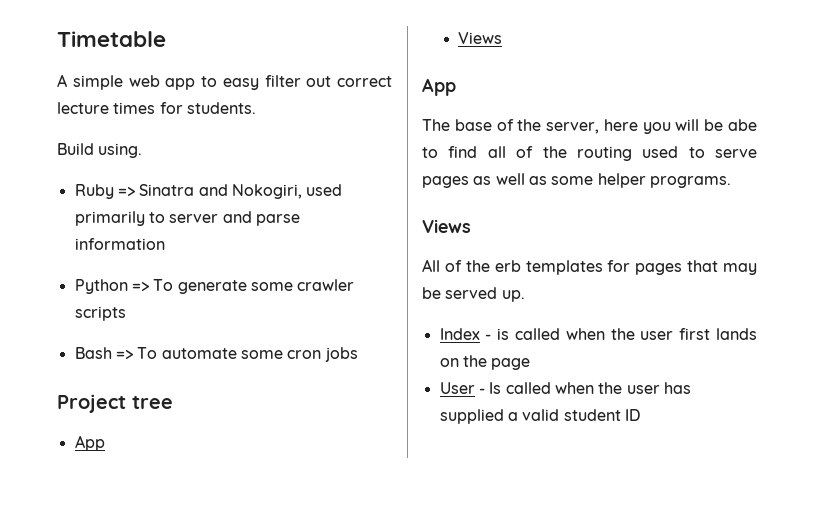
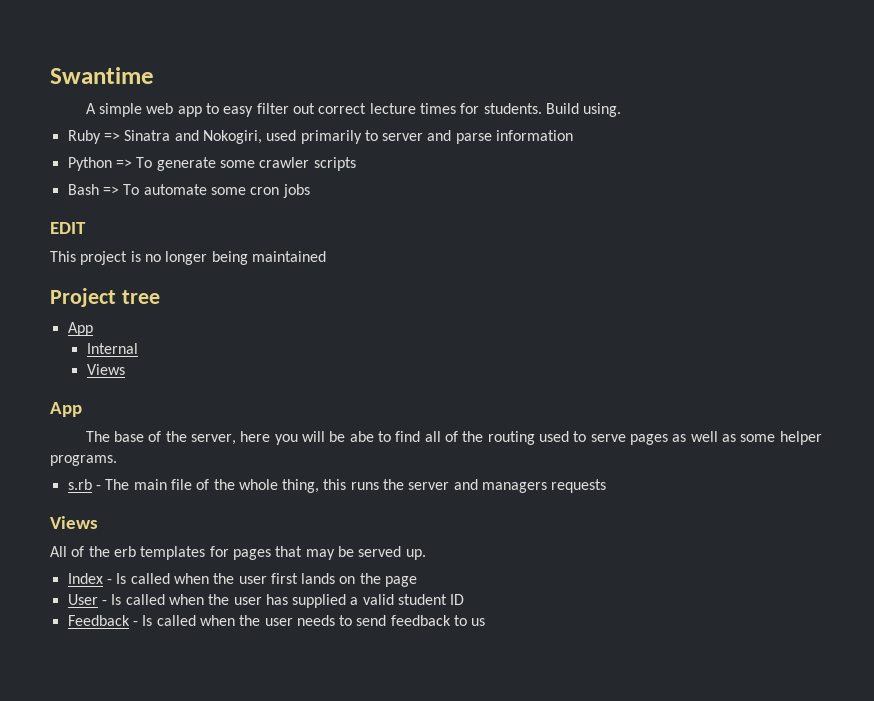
- Timetable
+ Swantime
- A simple web app to easy filter out correct lecture times for students.
- Build using.
+ A simple web app to easy filter out correct lecture times for students. Build using.
+ EDIT
+ This project is no longer being maintained
+ Internal
+ s.rb - The main file of the whole thing, this runs the server and managers requests
- Index - is called when the user first lands on the page
+ Index - Is called when the user first lands on the page
+ Feedback - Is called when the user needs to send feedback to us

